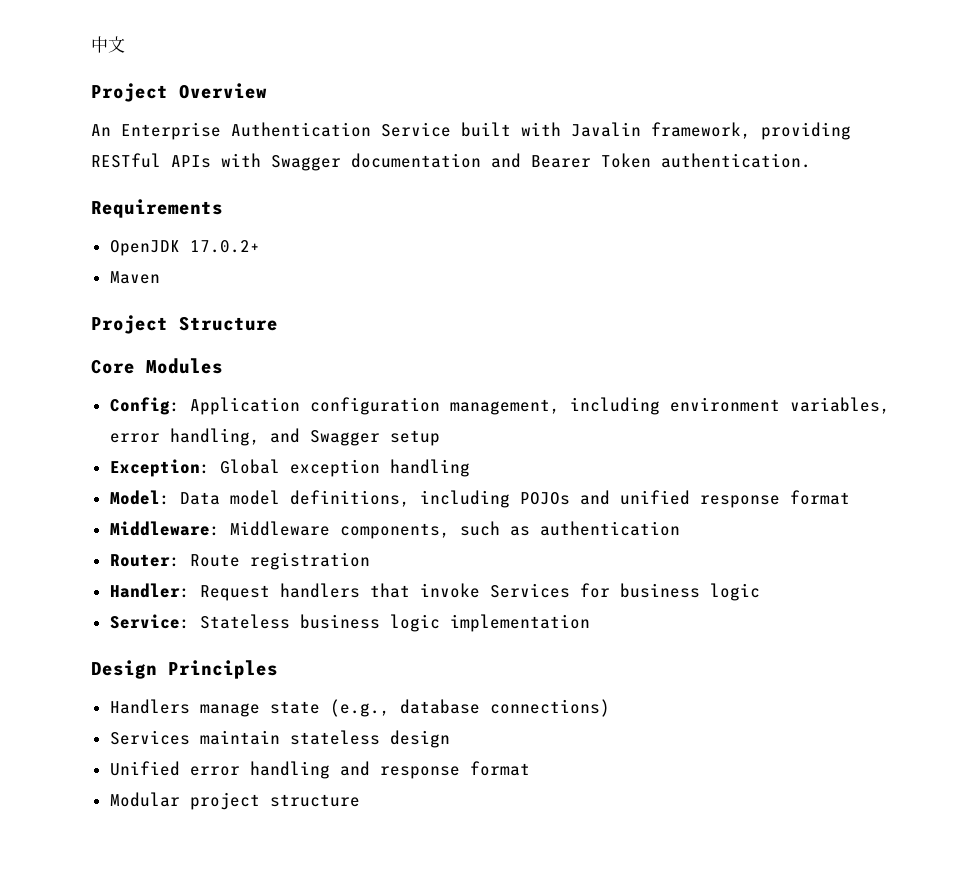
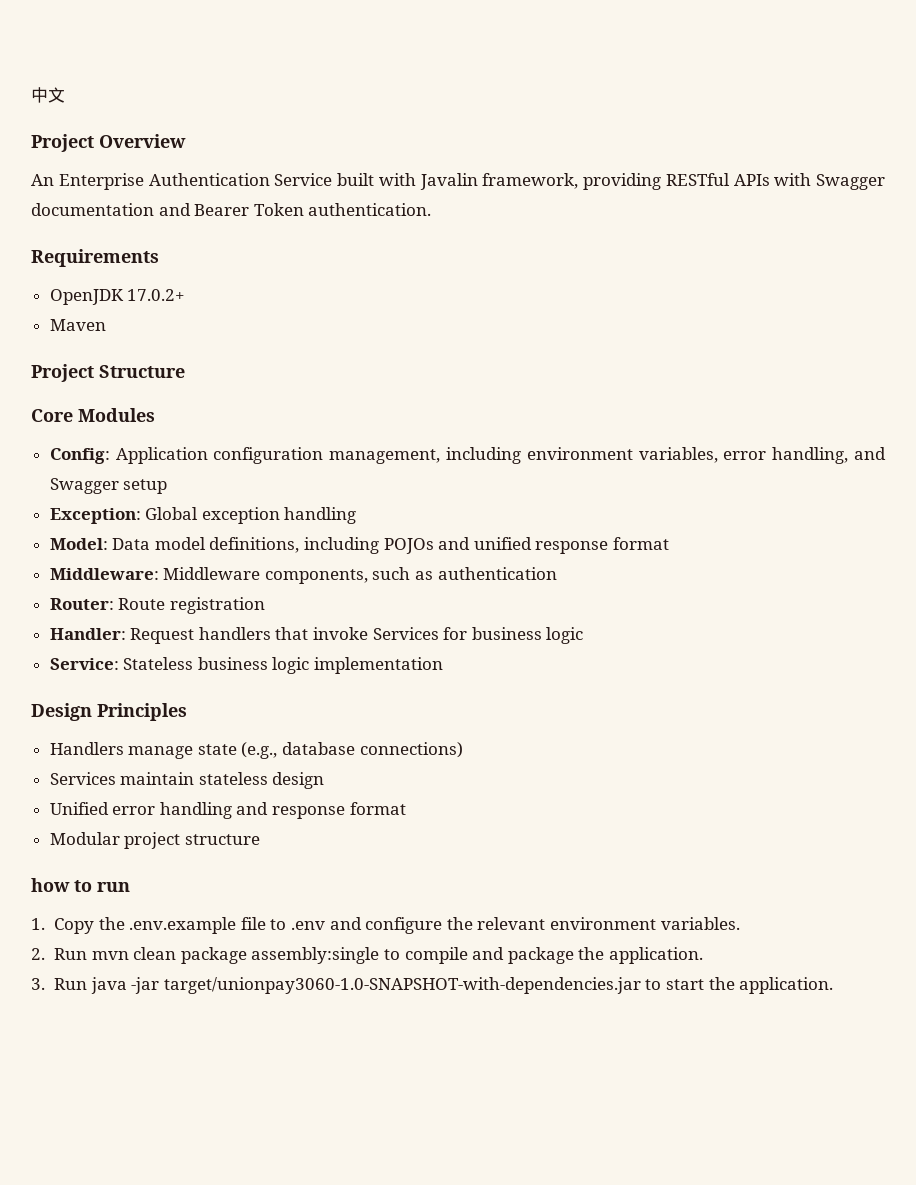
+ how to run
+ 1. Copy the .env.example file to .env and configure the relevant environment variables.
+ 2. Run mvn clean package assembly:single to compile and package the application.
+ 3. Run java -jar target/unionpay3060-1.0-SNAPSHOT-with-dependencies.jar to start the application.

